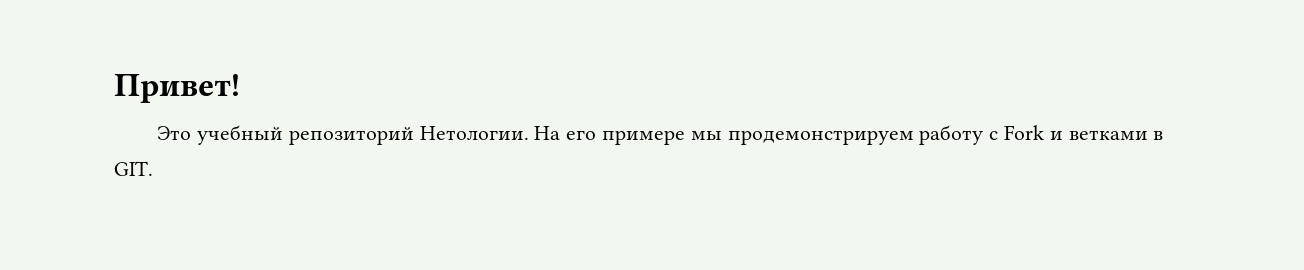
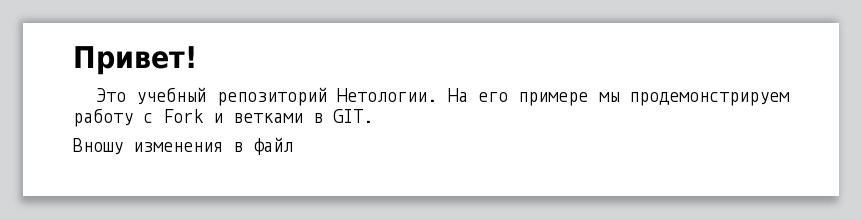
+ Вношу изменения в файл

